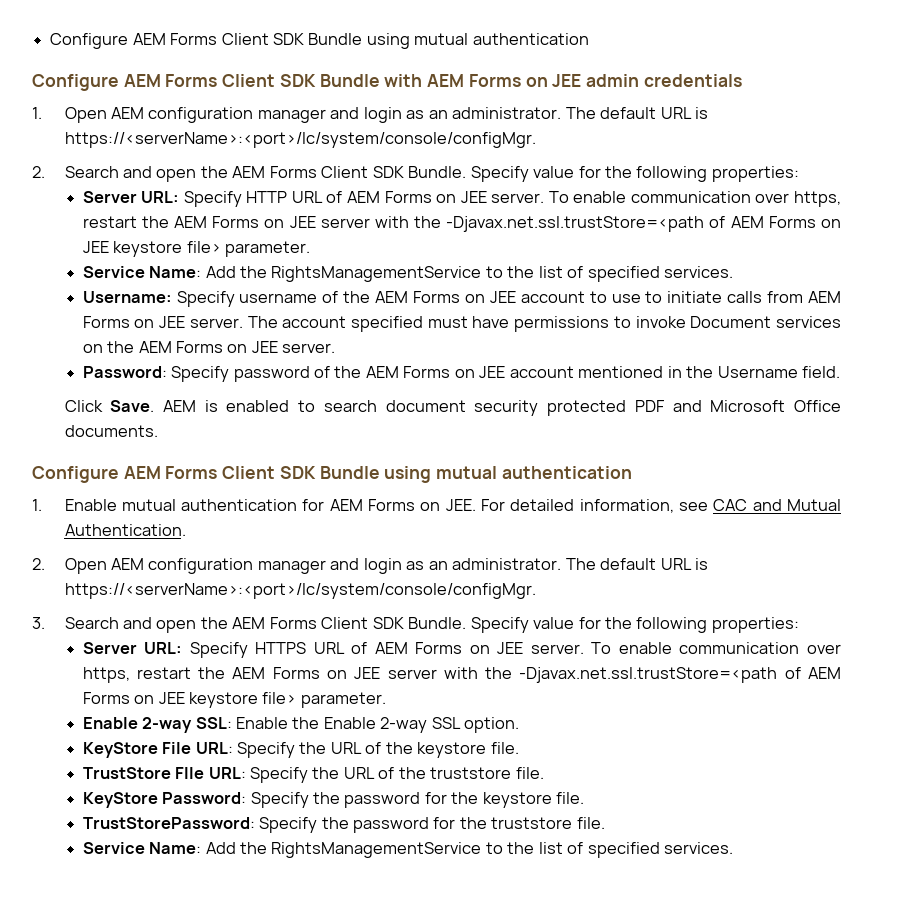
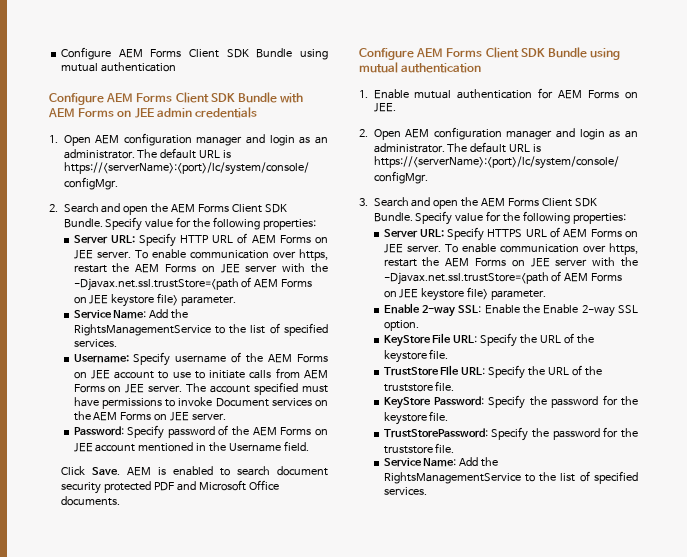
- 1. Enable mutual authentication for AEM Forms on JEE. For detailed information, see CAC and Mutual Authentication.
+ 1. Enable mutual authentication for AEM Forms on JEE.

